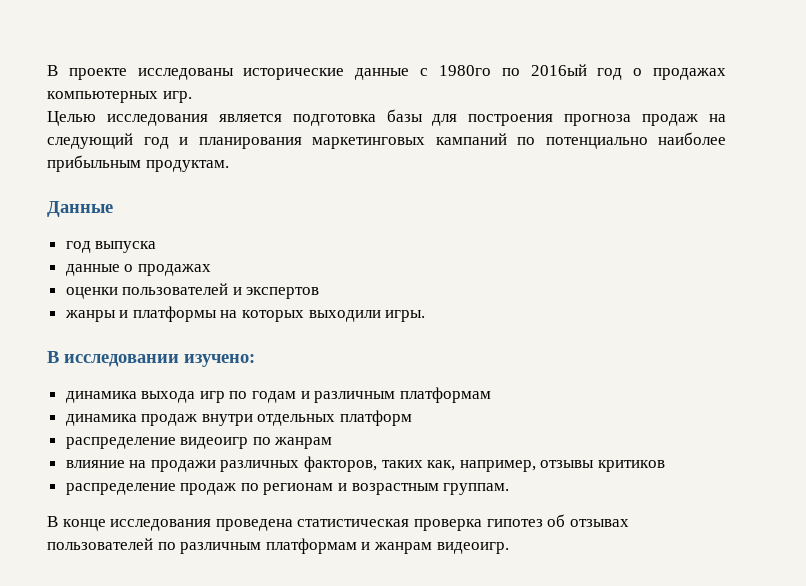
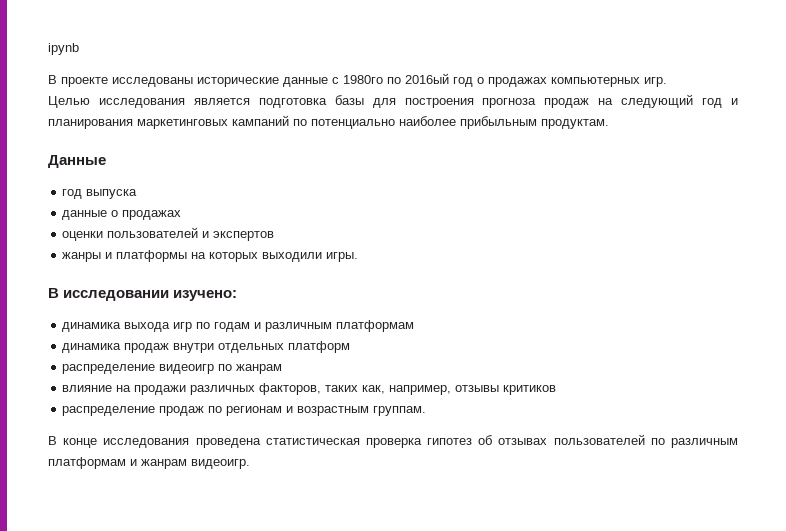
+ ipynb

